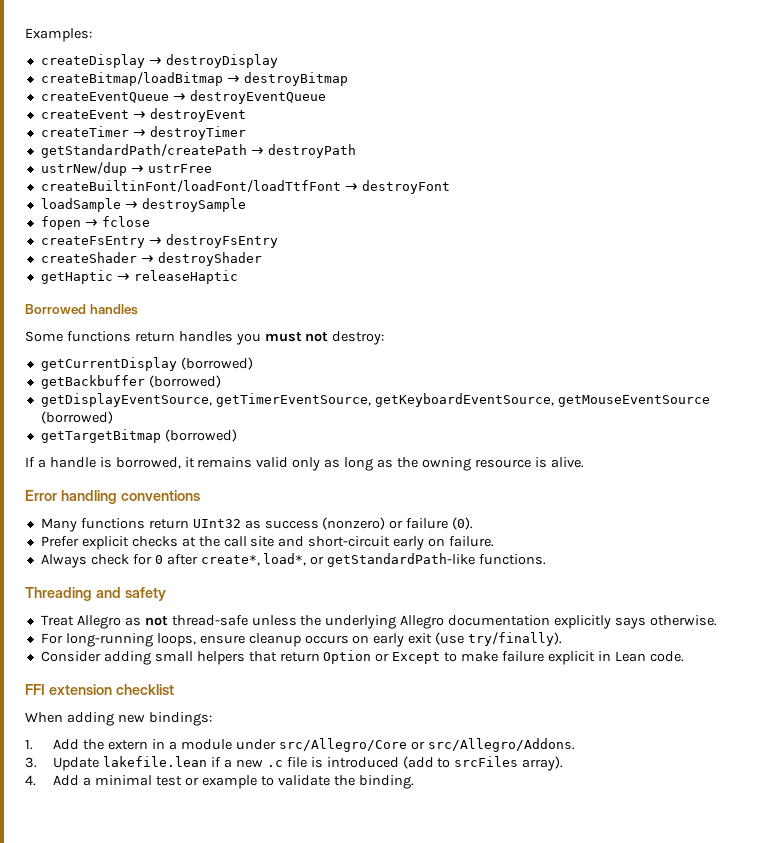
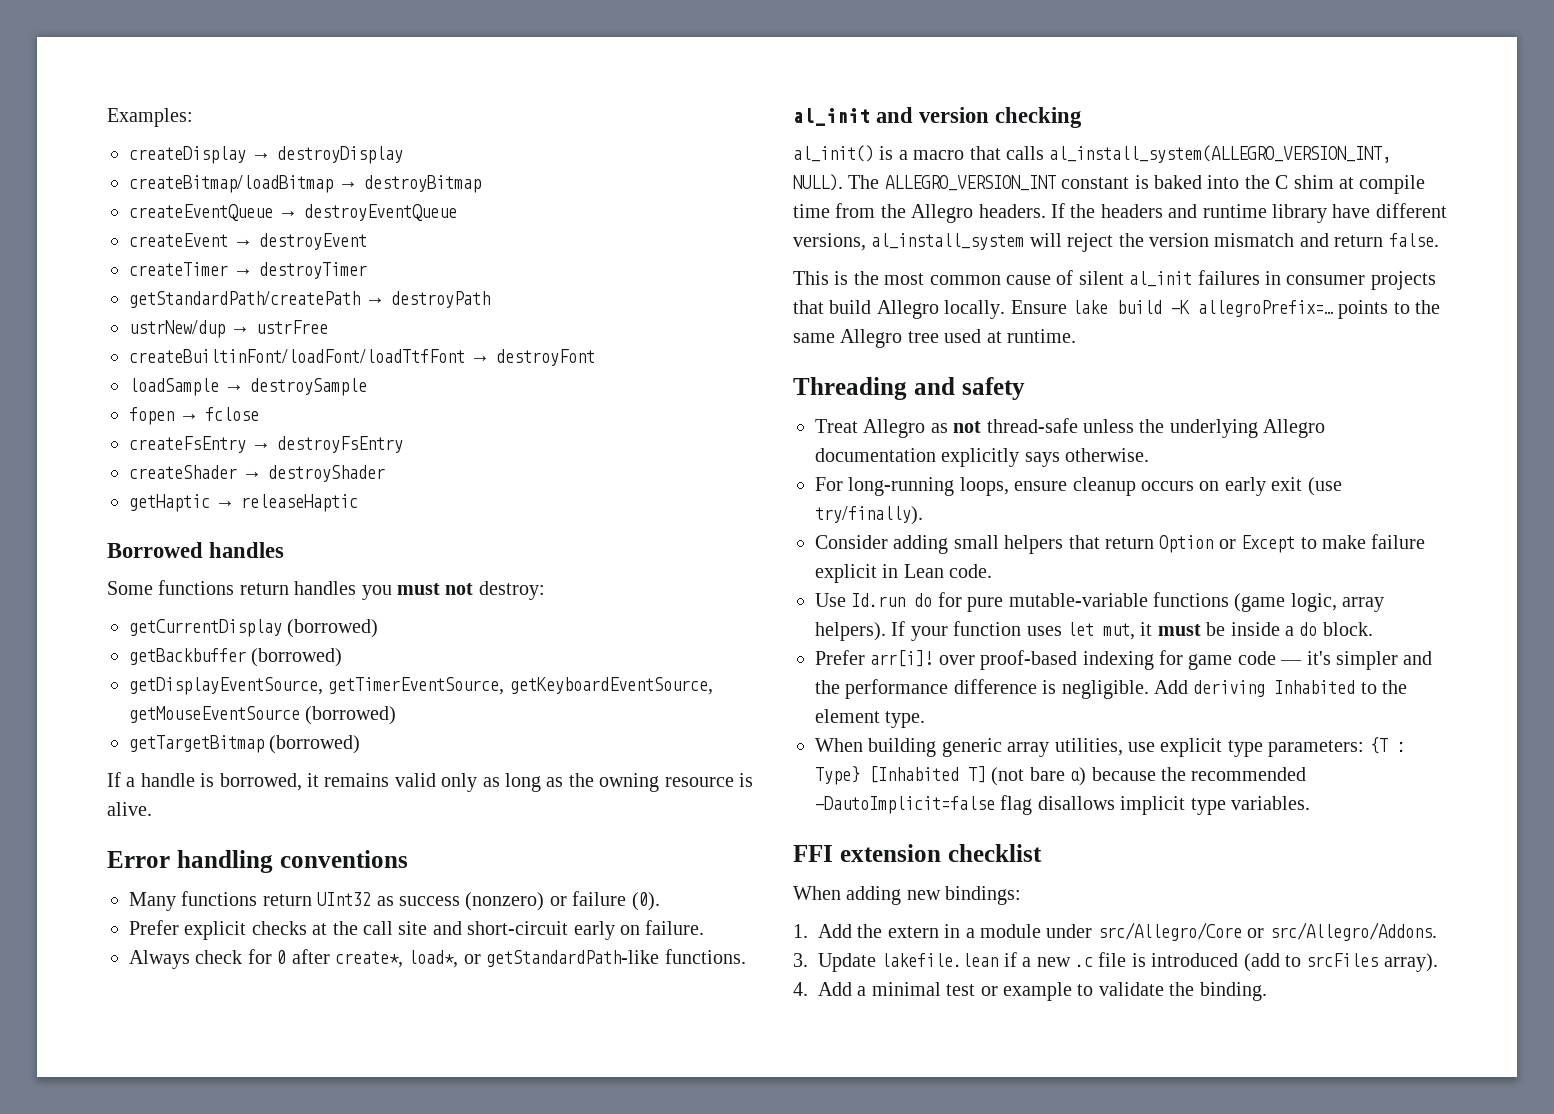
+ al_init and version checking
+ al_init() is a macro that calls al_install_system(ALLEGRO_VERSION_INT, NULL). The ALLEGRO_VERSION_INT constant is baked into the C shim at compile time from the Allegro headers. If the headers and runtime library have different versions, al_install_system will reject the version mismatch and return false.
+ This is the most common cause of silent al_init failures in consumer projects that build Allegro locally. Ensure lake build -K allegroPrefix=… points to the same Allegro tree used at runtime.
+ Use Id.run do for pure mutable-variable functions (game logic, array helpers). If your function uses let mut, it must be inside a do block.
+ Prefer arr[i]! over proof-based indexing for game code — it's simpler and the performance difference is negligible. Add deriving Inhabited to the element type.
+ When building generic array utilities, use explicit type parameters: {T : Type} [Inhabited T] (not bare α) because the recommended -DautoImplicit=false flag disallows implicit type variables.

